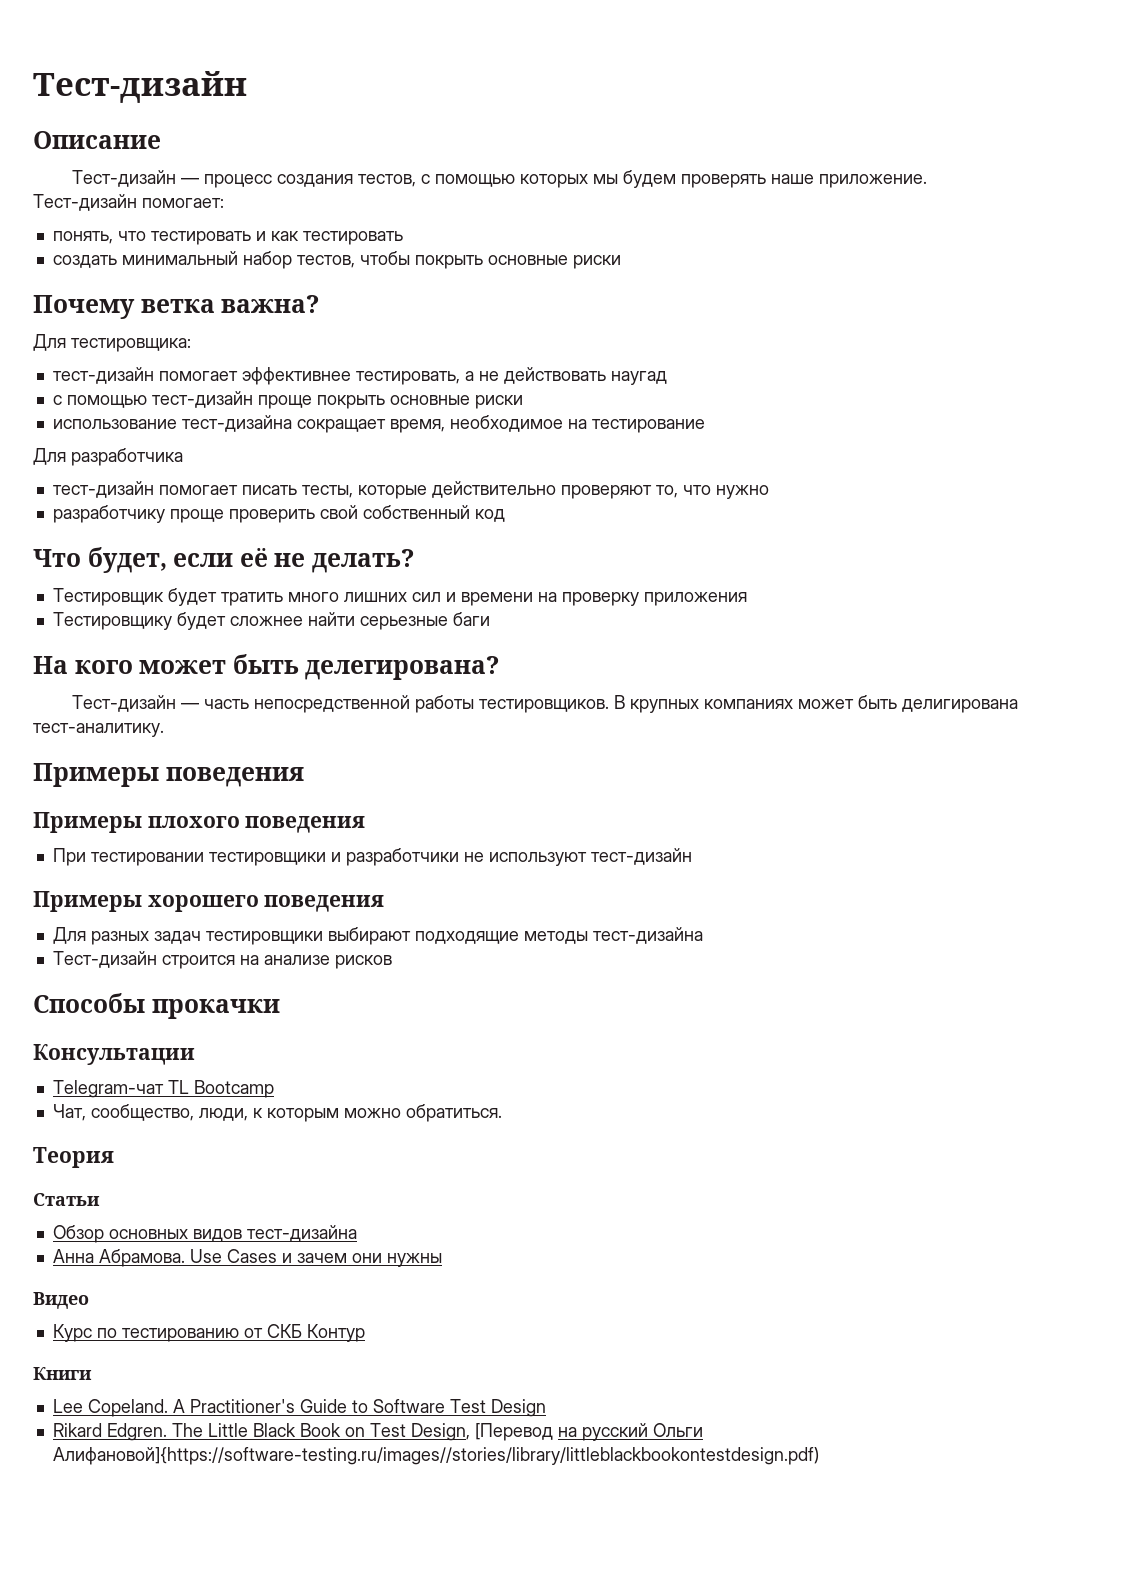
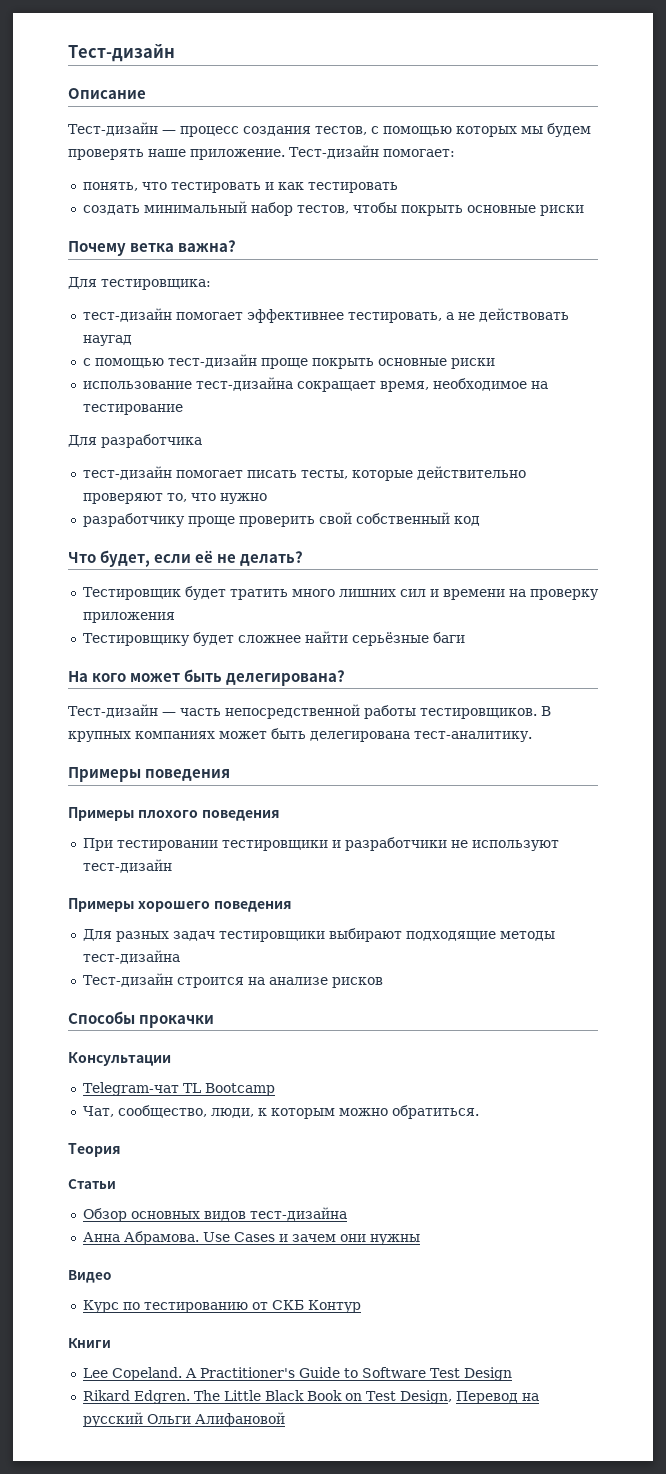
- Тестировщику будет сложнее найти серьезные баги
+ Тестировщику будет сложнее найти серьёзные баги
- В крупных компаниях может быть делигирована тест-аналитику.
+ В крупных компаниях может быть делегирована тест-аналитику.
- The Little Black Book on Test Design, [Перевод на русский Ольги Алифановой]{https://software-testing.ru/images//stories/library/littleblackbookontestdesign.pdf)
+ The Little Black Book on Test Design, Перевод на русский Ольги Алифановой

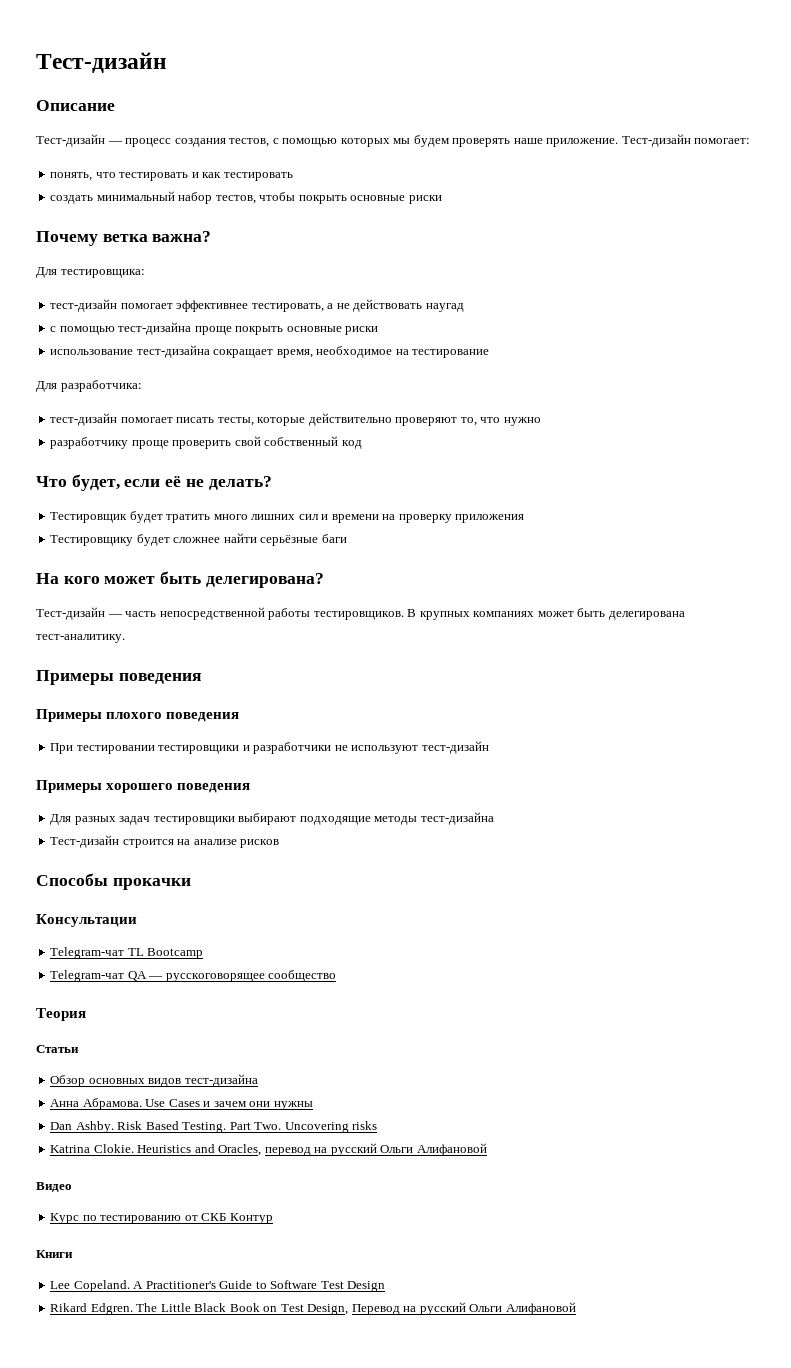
- с помощью тест-дизайн проще покрыть основные риски
+ с помощью тест-дизайна проще покрыть основные риски
- Для разработчика
+ Для разработчика:
- Чат, сообщество, люди, к которым можно обратиться.
+ Telegram-чат QA — русскоговорящее сообщество
+ Dan Ashby. Risk Based Testing. Part Two. Uncovering risks
+ Katrina Clokie. Heuristics and Oracles, перевод на русский Ольги Алифановой

